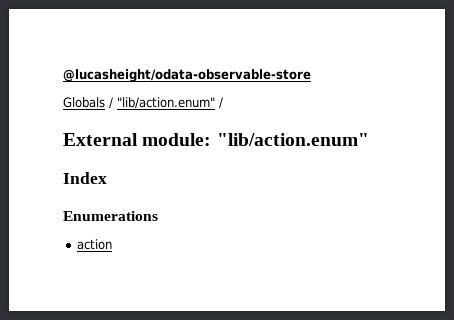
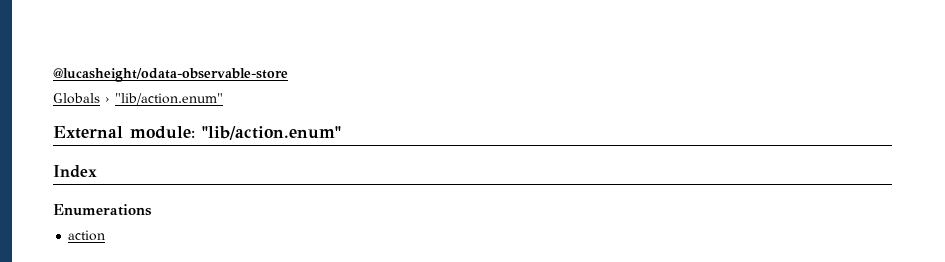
- Globals / "lib/action.enum" /
+ Globals › "lib/action.enum"

